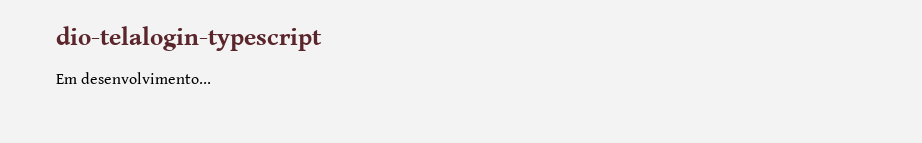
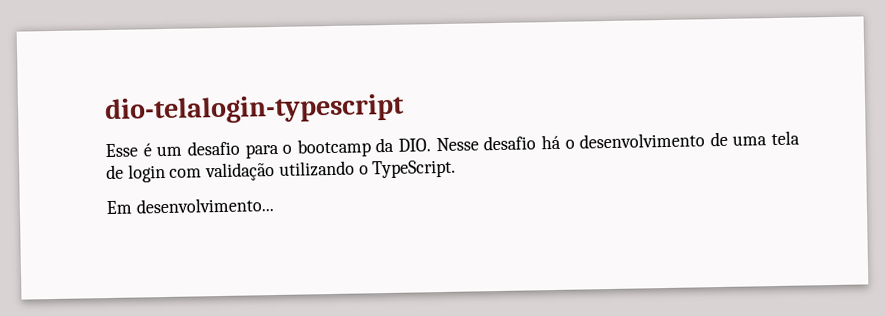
+ Esse é um desafio para o bootcamp da DIO. Nesse desafio há o desenvolvimento de uma tela de login com validação utilizando o TypeScript.

